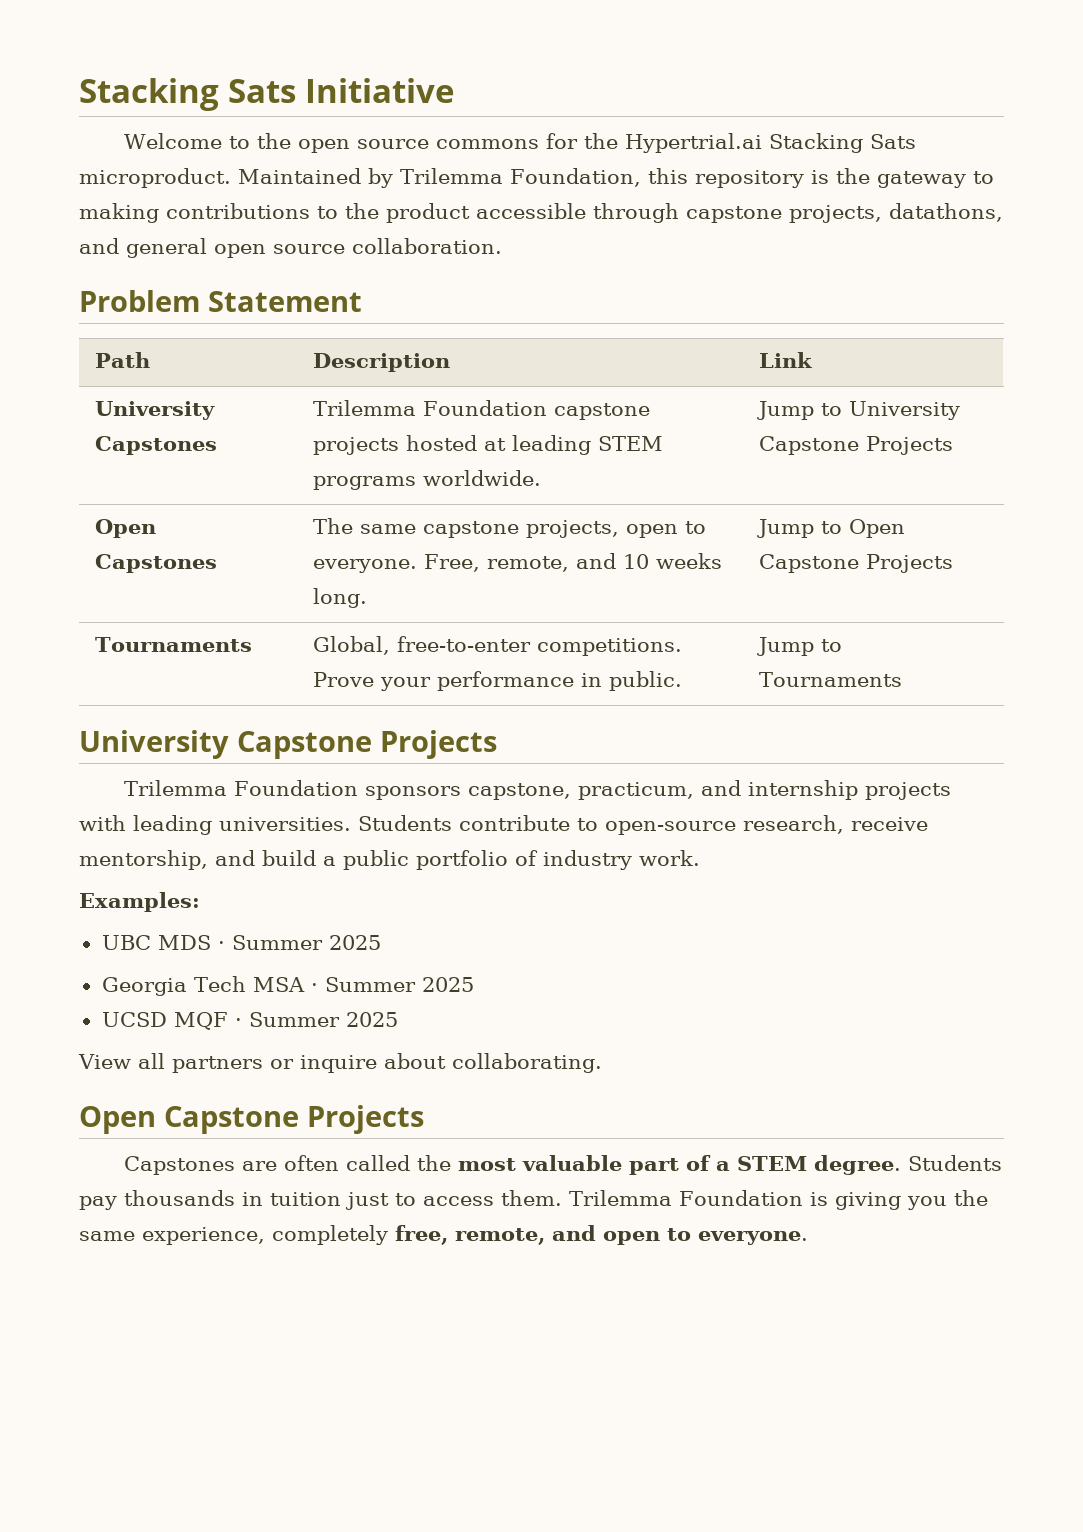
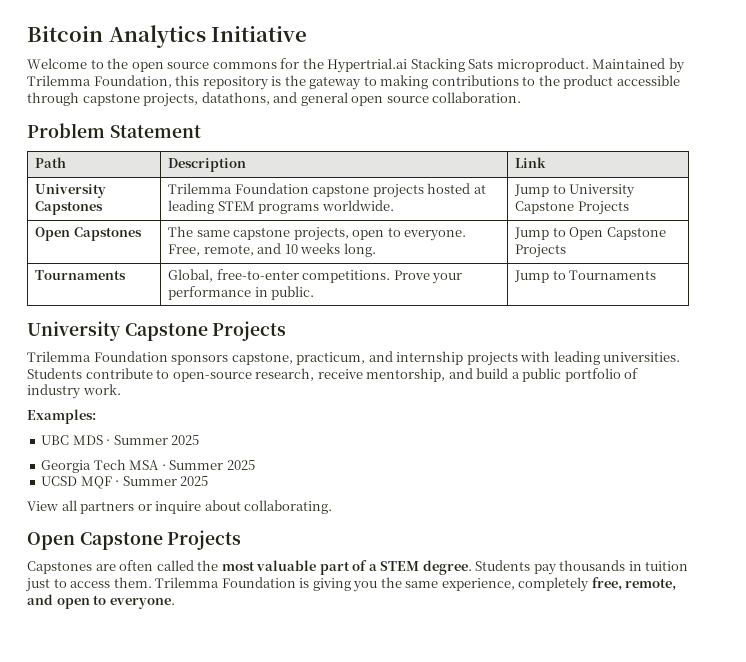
- Stacking Sats Initiative
+ Bitcoin Analytics Initiative

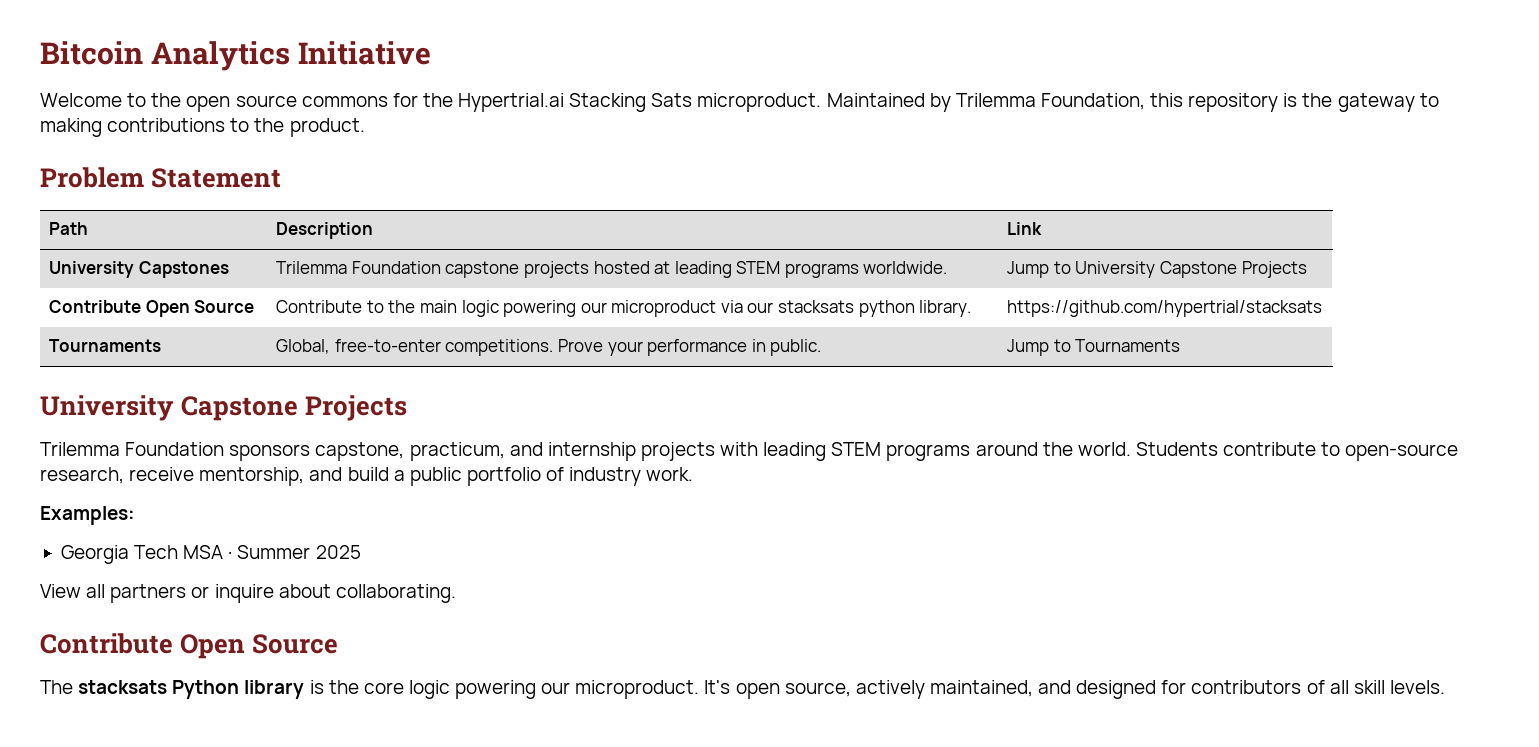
- Maintained by Trilemma Foundation, this repository is the gateway to making contributions to the product accessible through capstone projects, datathons, and general open source collaboration.
+ Maintained by Trilemma Foundation, this repository is the gateway to making contributions to the product.
- Open Capstones | The same capstone projects, open to everyone. Free, remote, and 10 weeks long. | Jump to Open Capstone Projects
+ Contribute Open Source | Contribute to the main logic powering our microproduct via our stacksats python library. | https://github.com/hypertrial/stacksats
- Trilemma Foundation sponsors capstone, practicum, and internship projects with leading universities.
+ Trilemma Foundation sponsors capstone, practicum, and internship projects with leading STEM programs around the world.
- UBC MDS · Summer 2025
- UCSD MQF · Summer 2025
  View all partners or inquire about collaborating.
- Open Capstone Projects
- Capstones are often called the most valuable part of a STEM degree. Students pay thousands in tuition just to access them. Trilemma Foundation is giving you the same experience, completely free, remote, and open to everyone.
+ Contribute Open Source
+ The stacksats Python library is the core logic powering our microproduct. It's open source, actively maintained, and designed for contributors of all skill levels.

